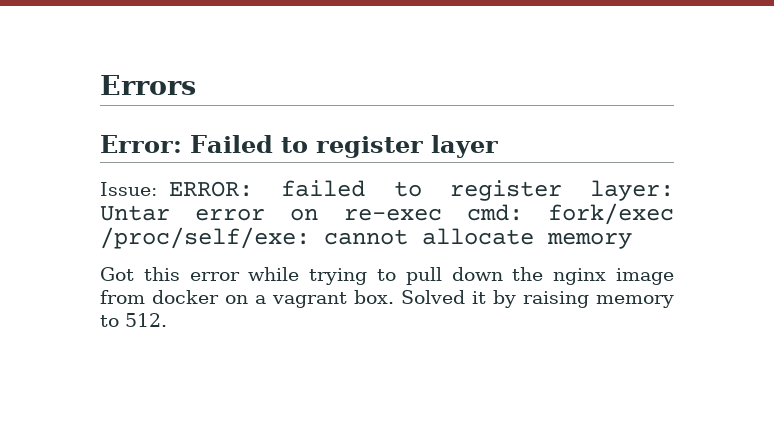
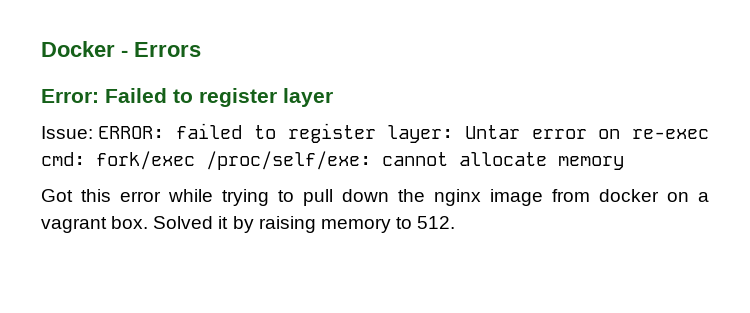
- Errors
+ Docker - Errors

